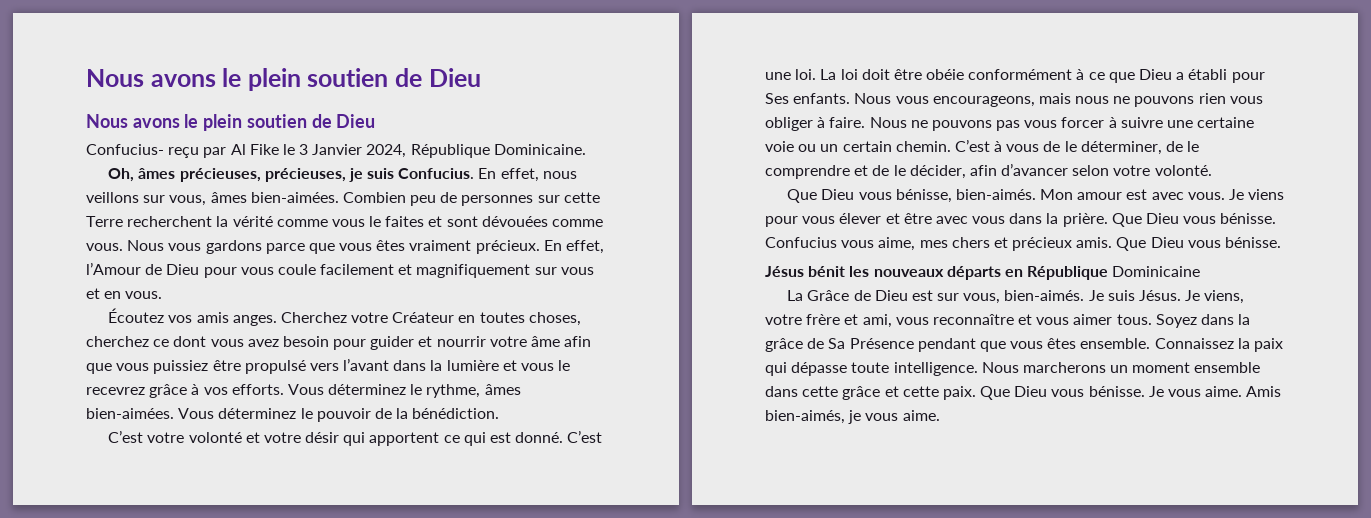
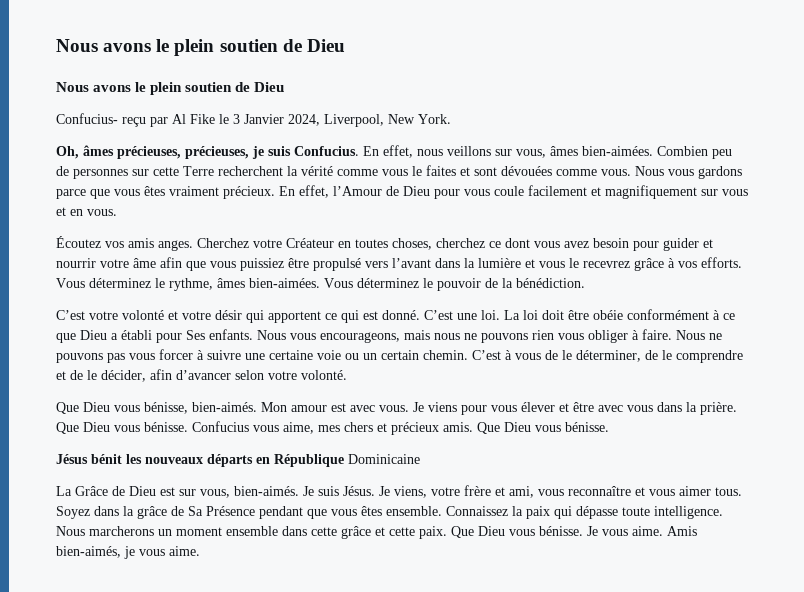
- Confucius- reçu par Al Fike le 3 Janvier 2024, République Dominicaine.
+ Confucius- reçu par Al Fike le 3 Janvier 2024, Liverpool, New York.

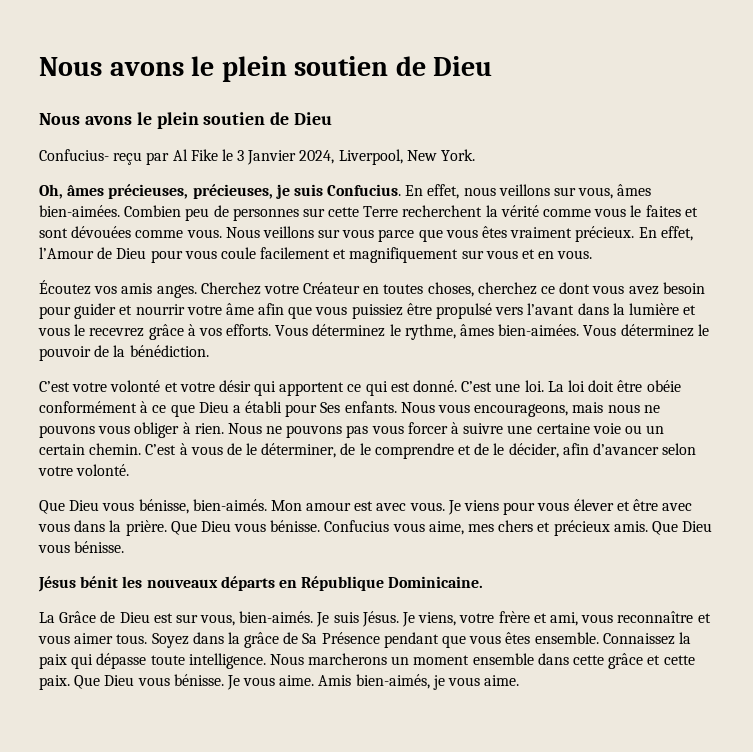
- Nous vous gardons parce que vous êtes vraiment précieux.
+ Nous veillons sur vous parce que vous êtes vraiment précieux.
- Nous vous encourageons, mais nous ne pouvons rien vous obliger à faire.
+ Nous vous encourageons, mais nous ne pouvons vous obliger à rien.
- Jésus bénit les nouveaux départs en République Dominicaine
+ Jésus bénit les nouveaux départs en République Dominicaine.

